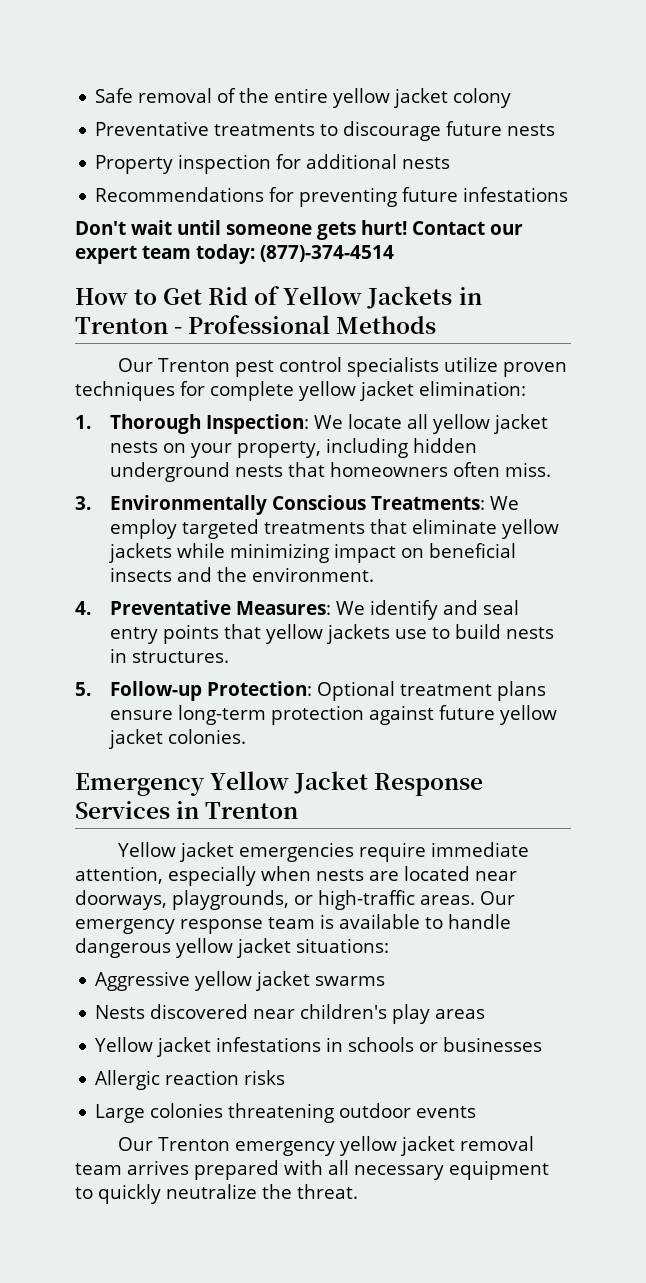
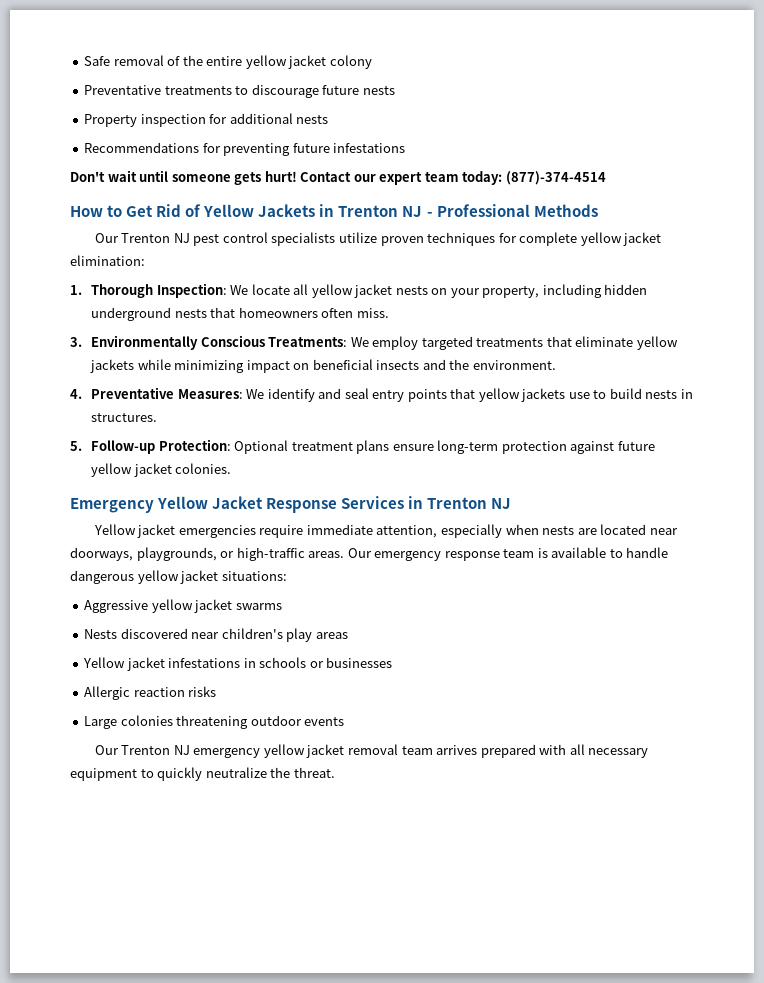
- How to Get Rid of Yellow Jackets in Trenton - Professional Methods
+ How to Get Rid of Yellow Jackets in Trenton NJ - Professional Methods
- Our Trenton pest control specialists utilize proven techniques for complete yellow jacket elimination:
+ Our Trenton NJ pest control specialists utilize proven techniques for complete yellow jacket elimination:
- Emergency Yellow Jacket Response Services in Trenton
+ Emergency Yellow Jacket Response Services in Trenton NJ
- Our Trenton emergency yellow jacket removal team arrives prepared with all necessary equipment to quickly neutralize the threat.
+ Our Trenton NJ emergency yellow jacket removal team arrives prepared with all necessary equipment to quickly neutralize the threat.

